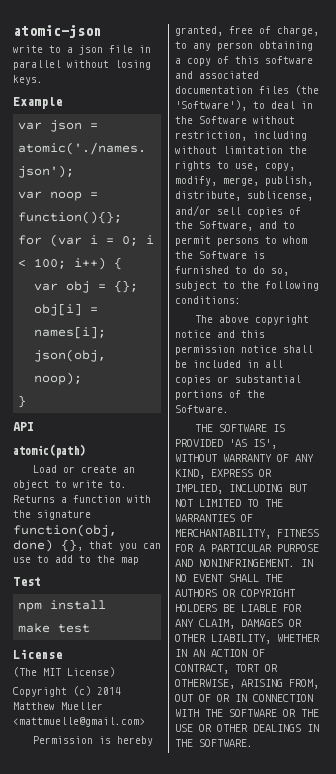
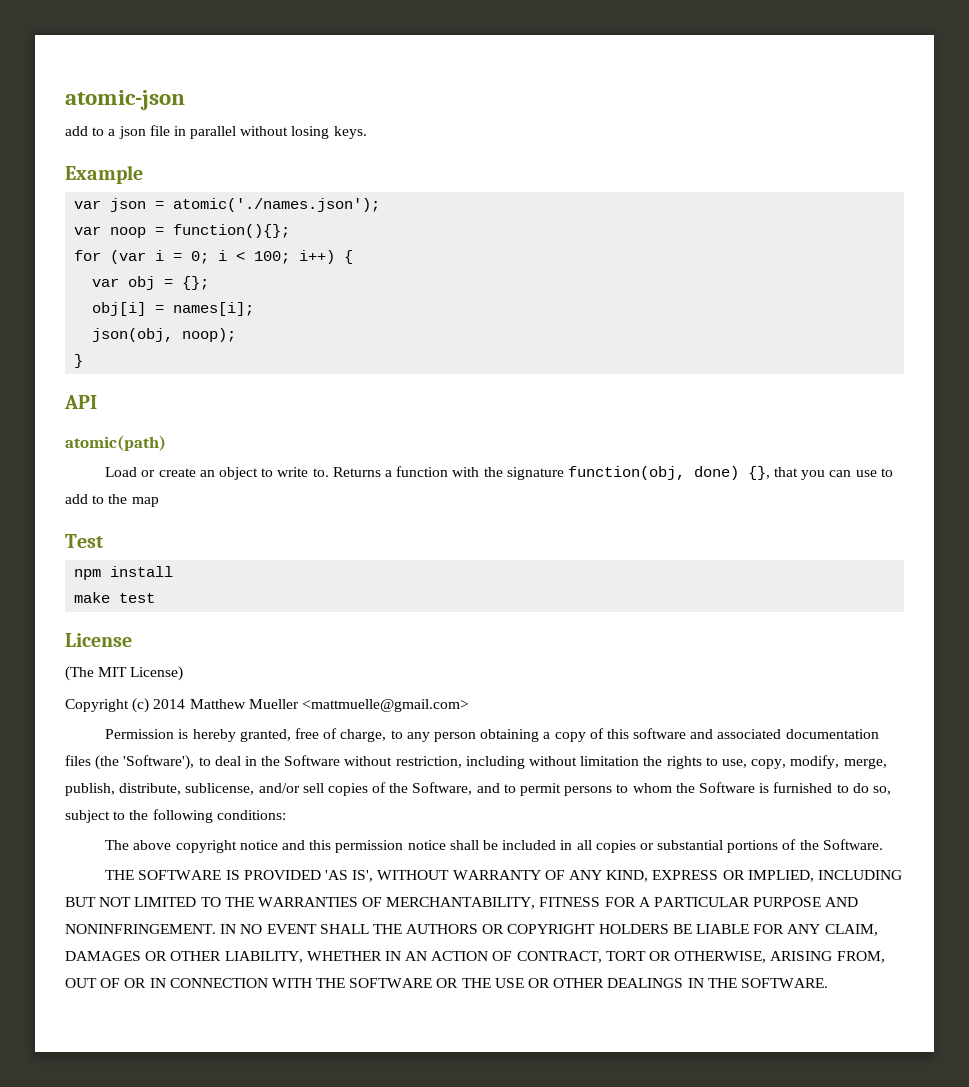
- write to a json file in parallel without losing keys.
+ add to a json file in parallel without losing keys.

